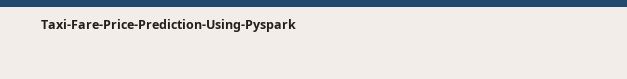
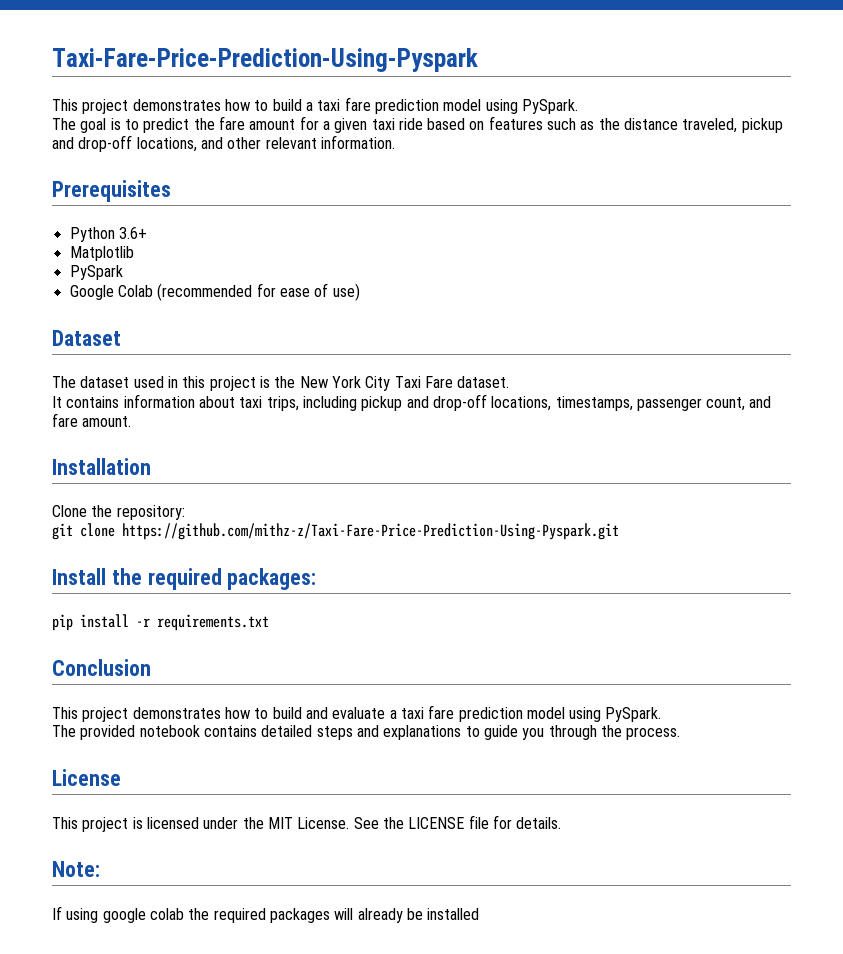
+ This project demonstrates how to build a taxi fare prediction model using PySpark.
+ The goal is to predict the fare amount for a given taxi ride based on features such as the distance traveled, pickup and drop-off locations, and other relevant information.
+ Prerequisites
+ Python 3.6+
+ Matplotlib
+ PySpark
+ Google Colab (recommended for ease of use)
+ Dataset
+ The dataset used in this project is the New York City Taxi Fare dataset.
+ It contains information about taxi trips, including pickup and drop-off locations, timestamps, passenger count, and fare amount.
+ Installation
+ Clone the repository:
+ git clone https://github.com/mithz-z/Taxi-Fare-Price-Prediction-Using-Pyspark.git
+ Install the required packages:
+ pip install -r requirements.txt
+ Conclusion
+ This project demonstrates how to build and evaluate a taxi fare prediction model using PySpark.
+ The provided notebook contains detailed steps and explanations to guide you through the process.
+ License
+ This project is licensed under the MIT License. See the LICENSE file for details.
+ Note:
+ If using google colab the required packages will already be installed

